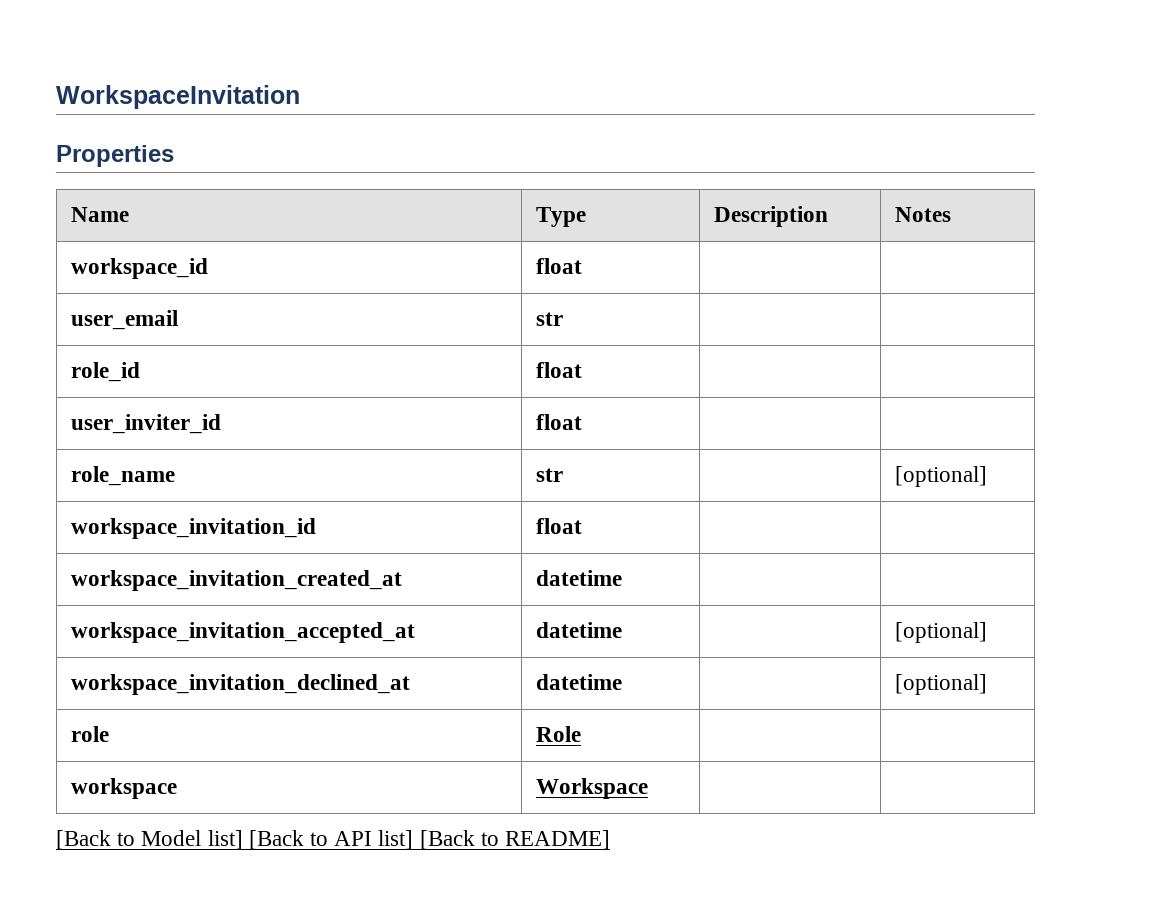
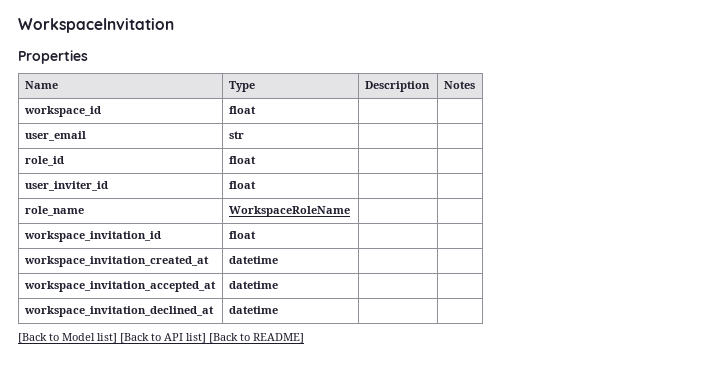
- role_name | str | | [optional]
+ role_name | WorkspaceRoleName | |
- workspace_invitation_accepted_at | datetime | | [optional]
+ workspace_invitation_accepted_at | datetime | |
- workspace_invitation_declined_at | datetime | | [optional]
- role | Role | |
- workspace | Workspace | |
+ workspace_invitation_declined_at | datetime | |

